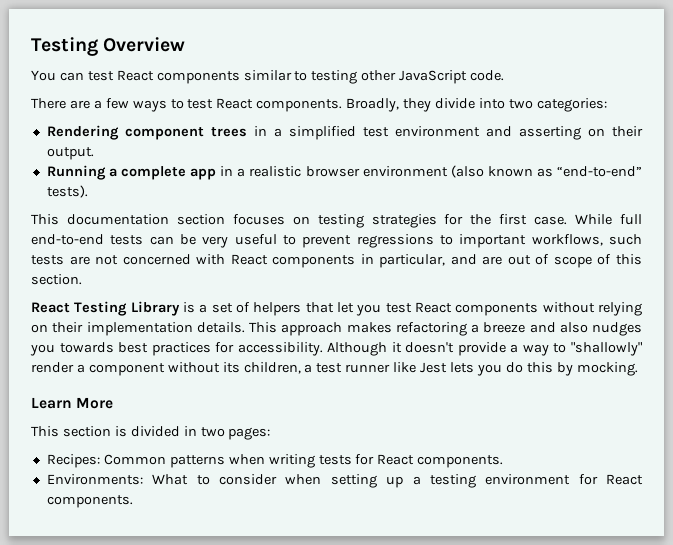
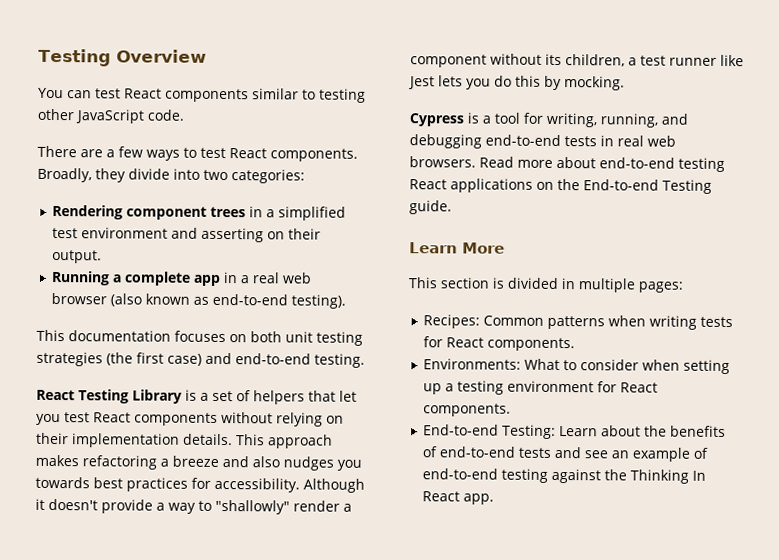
- Running a complete app in a realistic browser environment (also known as “end-to-end” tests).
+ Running a complete app in a real web browser (also known as end-to-end testing).
- This documentation section focuses on testing strategies for the first case. While full end-to-end tests can be very useful to prevent regressions to important workflows, such tests are not concerned with React components in particular, and are out of scope of this section.
+ This documentation focuses on both unit testing strategies (the first case) and end-to-end testing.
+ Cypress is a tool for writing, running, and debugging end-to-end tests in real web browsers. Read more about end-to-end testing React applications on the End-to-end Testing guide.
- This section is divided in two pages:
+ This section is divided in multiple pages:
+ End-to-end Testing: Learn about the benefits of end-to-end tests and see an example of end-to-end testing against the Thinking In React app.

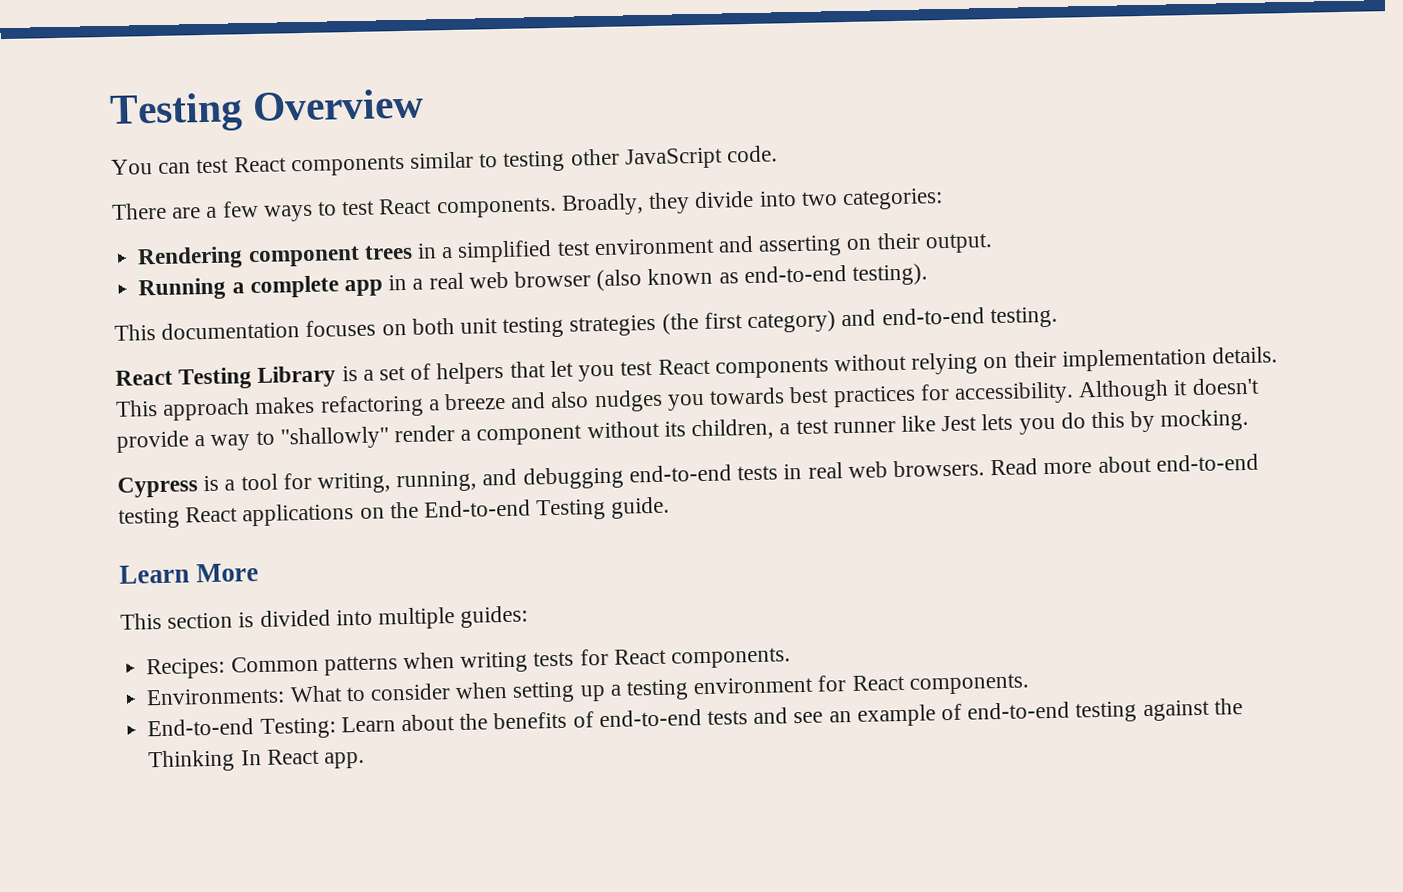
- This documentation focuses on both unit testing strategies (the first case) and end-to-end testing.
+ This documentation focuses on both unit testing strategies (the first category) and end-to-end testing.
- This section is divided in multiple pages:
+ This section is divided into multiple guides:

